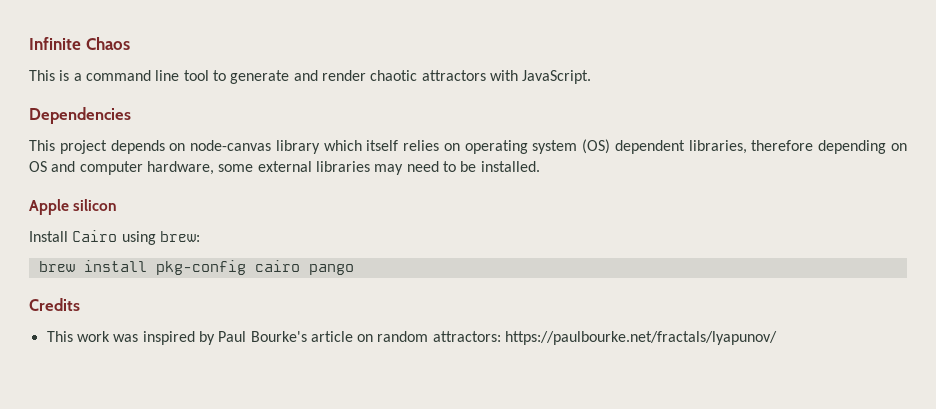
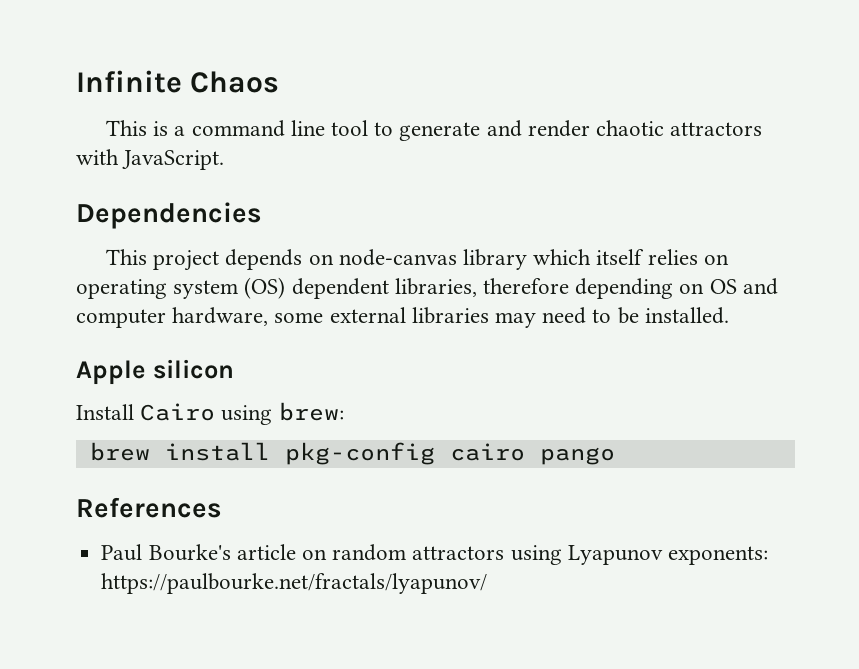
- Credits
- This work was inspired by Paul Bourke's article on random attractors: https://paulbourke.net/fractals/lyapunov/
+ References
+ Paul Bourke's article on random attractors using Lyapunov exponents: https://paulbourke.net/fractals/lyapunov/

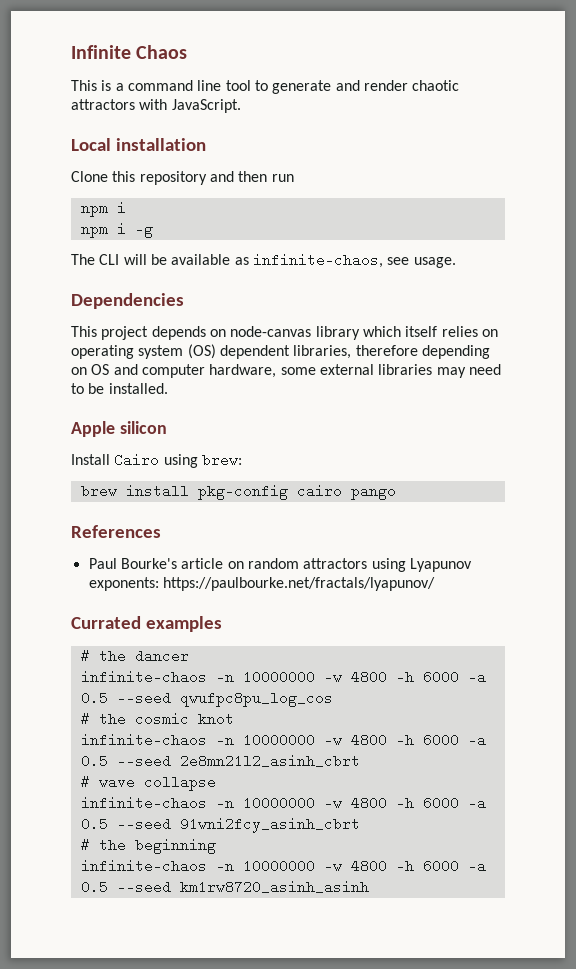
+ Local installation
+ Clone this repository and then run
+ npm i
+ npm i -g
+ The CLI will be available as infinite-chaos, see usage.
+ Currated examples
+ # the dancer
+ infinite-chaos -n 10000000 -w 4800 -h 6000 -a 0.5 --seed qwufpc8pu_log_cos
+ # the cosmic knot
+ infinite-chaos -n 10000000 -w 4800 -h 6000 -a 0.5 --seed 2e8mn21l2_asinh_cbrt
+ # wave collapse
+ infinite-chaos -n 10000000 -w 4800 -h 6000 -a 0.5 --seed 91wni2fcy_asinh_cbrt
+ # the beginning
+ infinite-chaos -n 10000000 -w 4800 -h 6000 -a 0.5 --seed km1rw8720_asinh_asinh

